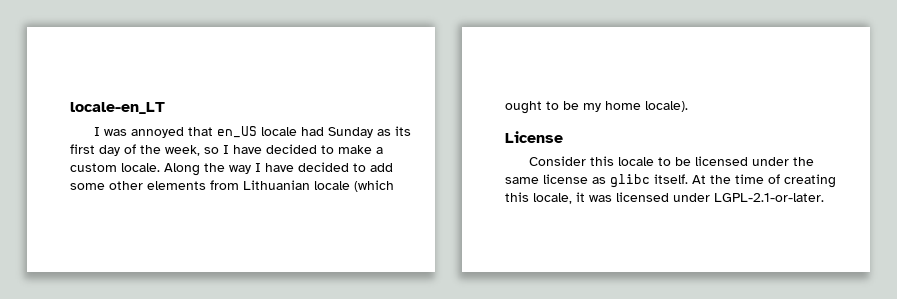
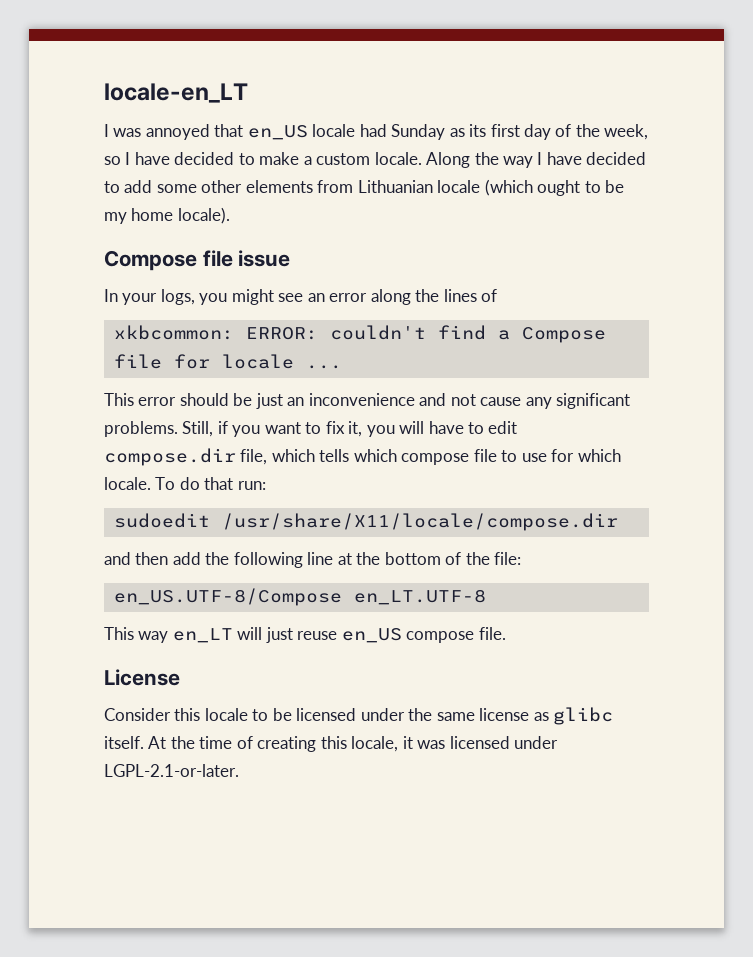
+ Compose file issue
+ In your logs, you might see an error along the lines of
+ xkbcommon: ERROR: couldn't find a Compose file for locale ...
+ This error should be just an inconvenience and not cause any significant problems. Still, if you want to fix it, you will have to edit compose.dir file, which tells which compose file to use for which locale. To do that run:
+ sudoedit /usr/share/X11/locale/compose.dir
+ and then add the following line at the bottom of the file:
+ en_US.UTF-8/Compose en_LT.UTF-8
+ This way en_LT will just reuse en_US compose file.

